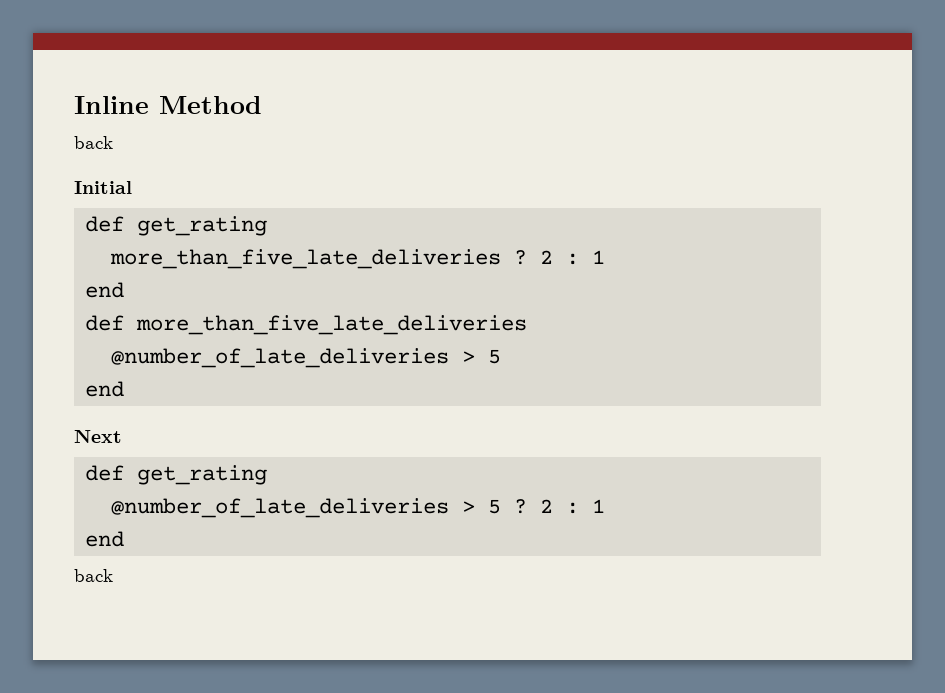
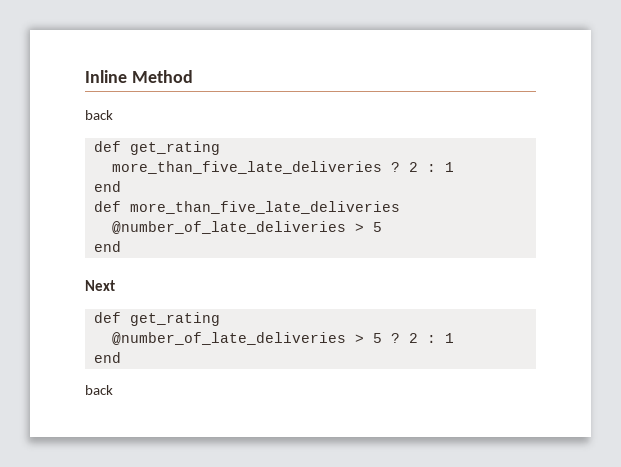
- Initial

